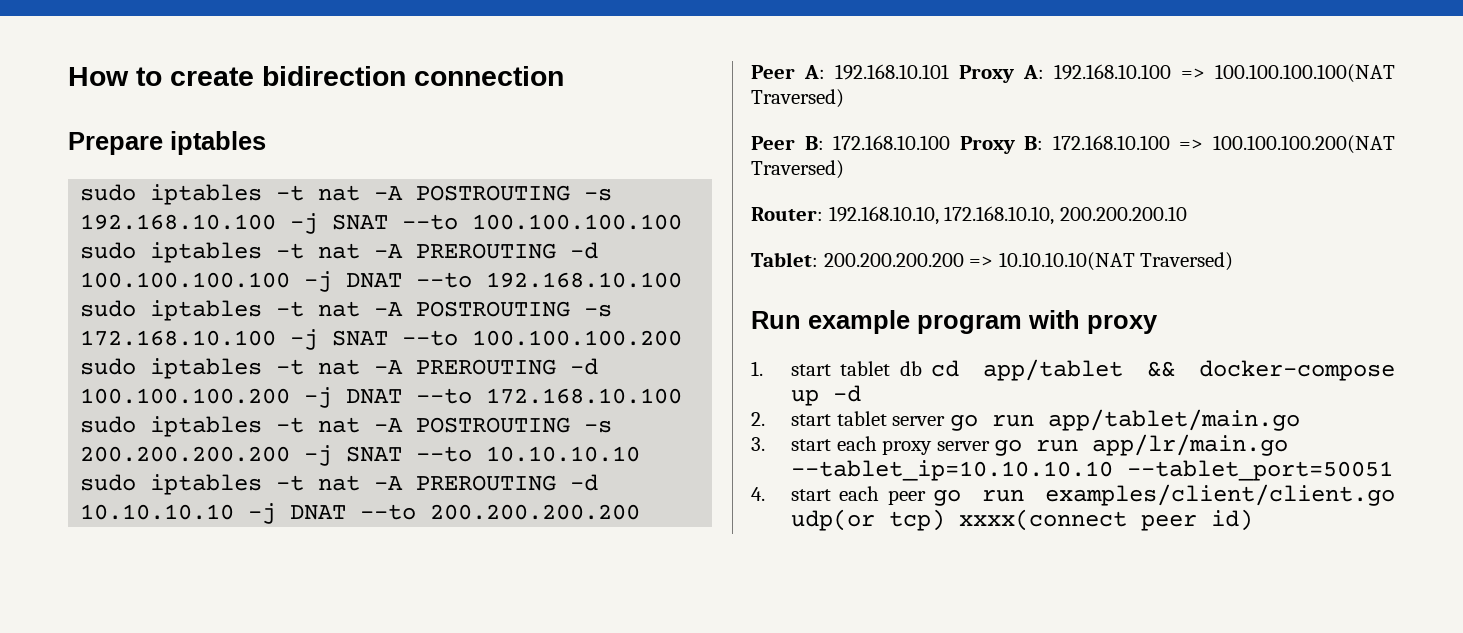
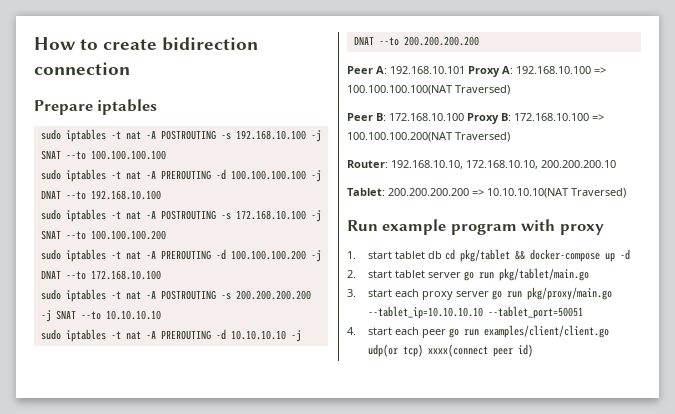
- 1. start tablet db cd app/tablet && docker-compose up -d
+ 1. start tablet db cd pkg/tablet && docker-compose up -d
- 2. start tablet server go run app/tablet/main.go
+ 2. start tablet server go run pkg/tablet/main.go
- 3. start each proxy server go run app/lr/main.go --tablet_ip=10.10.10.10 --tablet_port=50051
+ 3. start each proxy server go run pkg/proxy/main.go --tablet_ip=10.10.10.10 --tablet_port=50051

